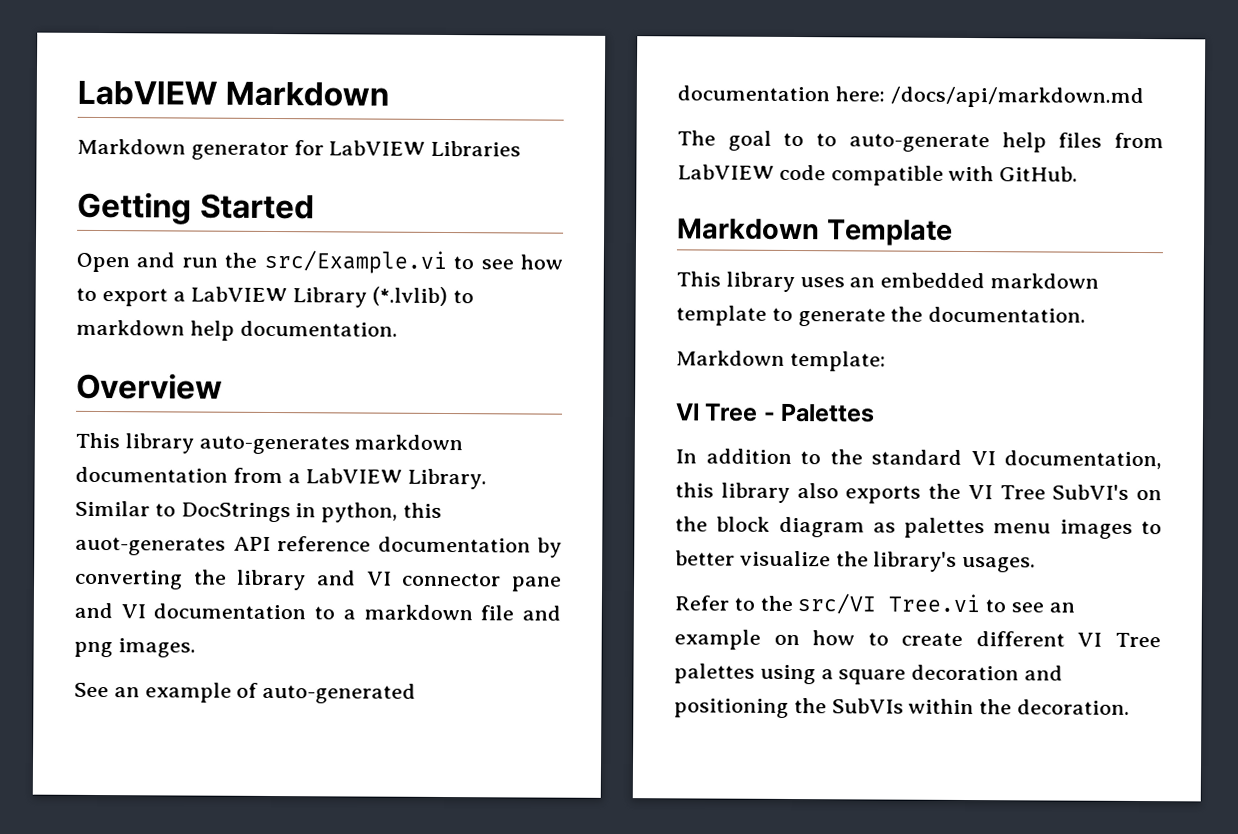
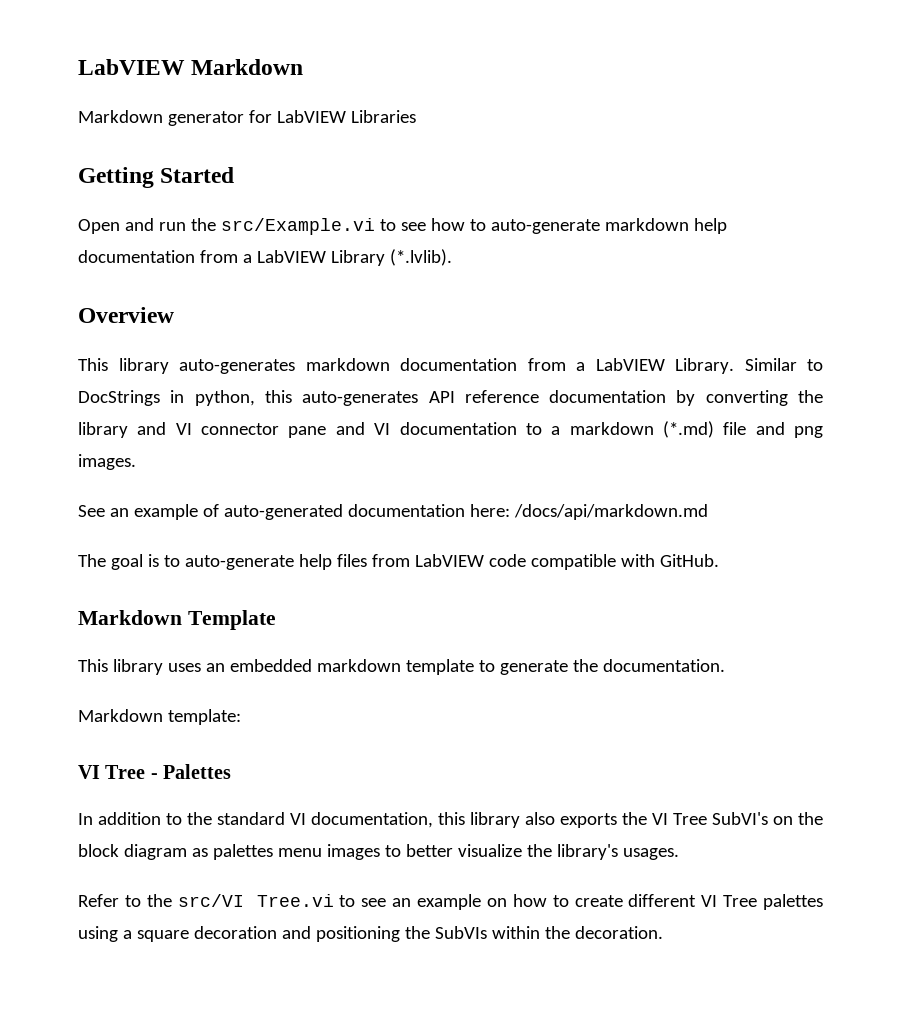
- Open and run the src/Example.vi to see how to export a LabVIEW Library (*.lvlib) to markdown help documentation.
+ Open and run the src/Example.vi to see how to auto-generate markdown help documentation from a LabVIEW Library (*.lvlib).
- Similar to DocStrings in python, this auot-generates API reference documentation by converting the library and VI connector pane and VI documentation to a markdown file and png images.
+ Similar to DocStrings in python, this auto-generates API reference documentation by converting the library and VI connector pane and VI documentation to a markdown (*.md) file and png images.
- The goal to to auto-generate help files from LabVIEW code compatible with GitHub.
+ The goal is to auto-generate help files from LabVIEW code compatible with GitHub.

